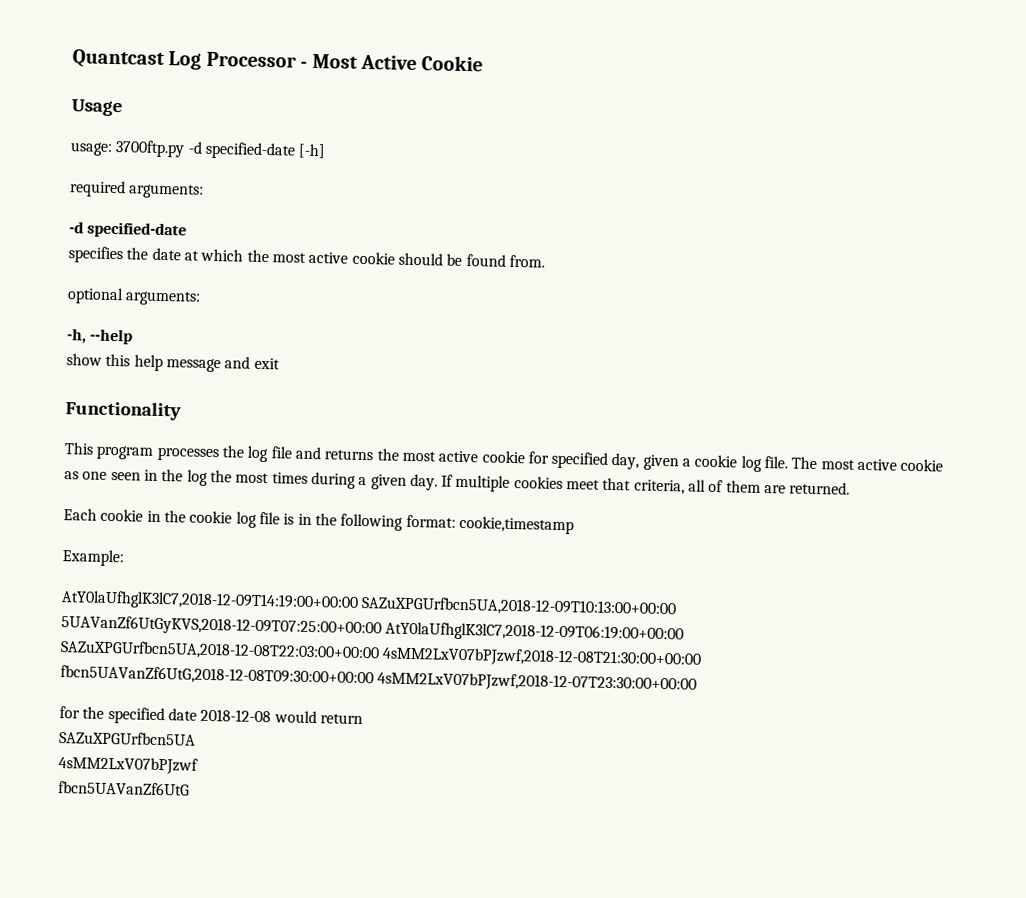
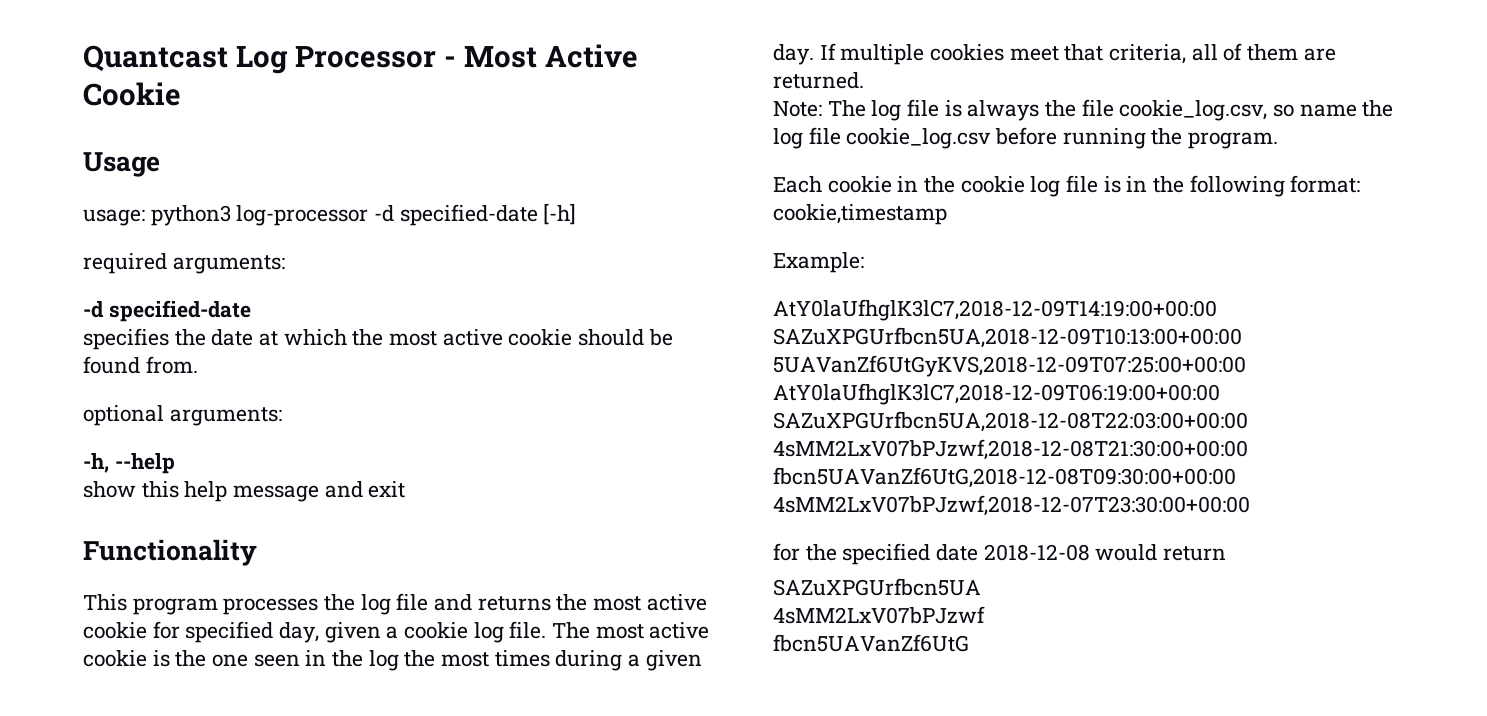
- usage: 3700ftp.py -d specified-date [-h]
+ usage: python3 log-processor -d specified-date [-h]
- The most active cookie as one seen in the log the most times during a given day.
+ The most active cookie is the one seen in the log the most times during a given day.
+ Note: The log file is always the file cookie_log.csv, so name the log file cookie_log.csv before running the program.

